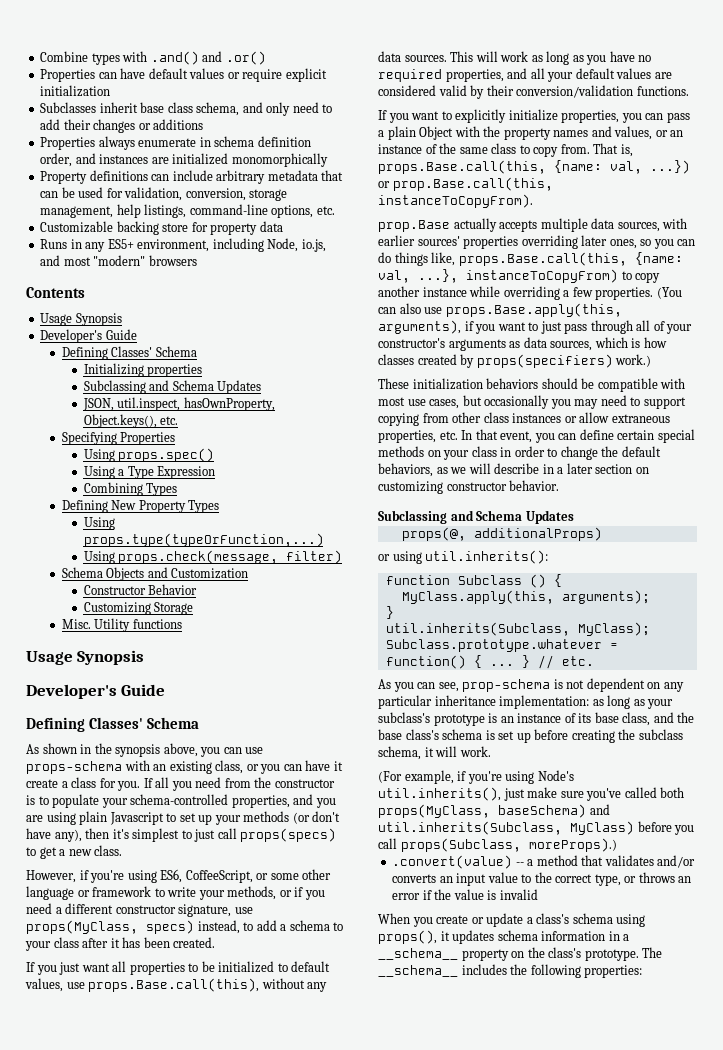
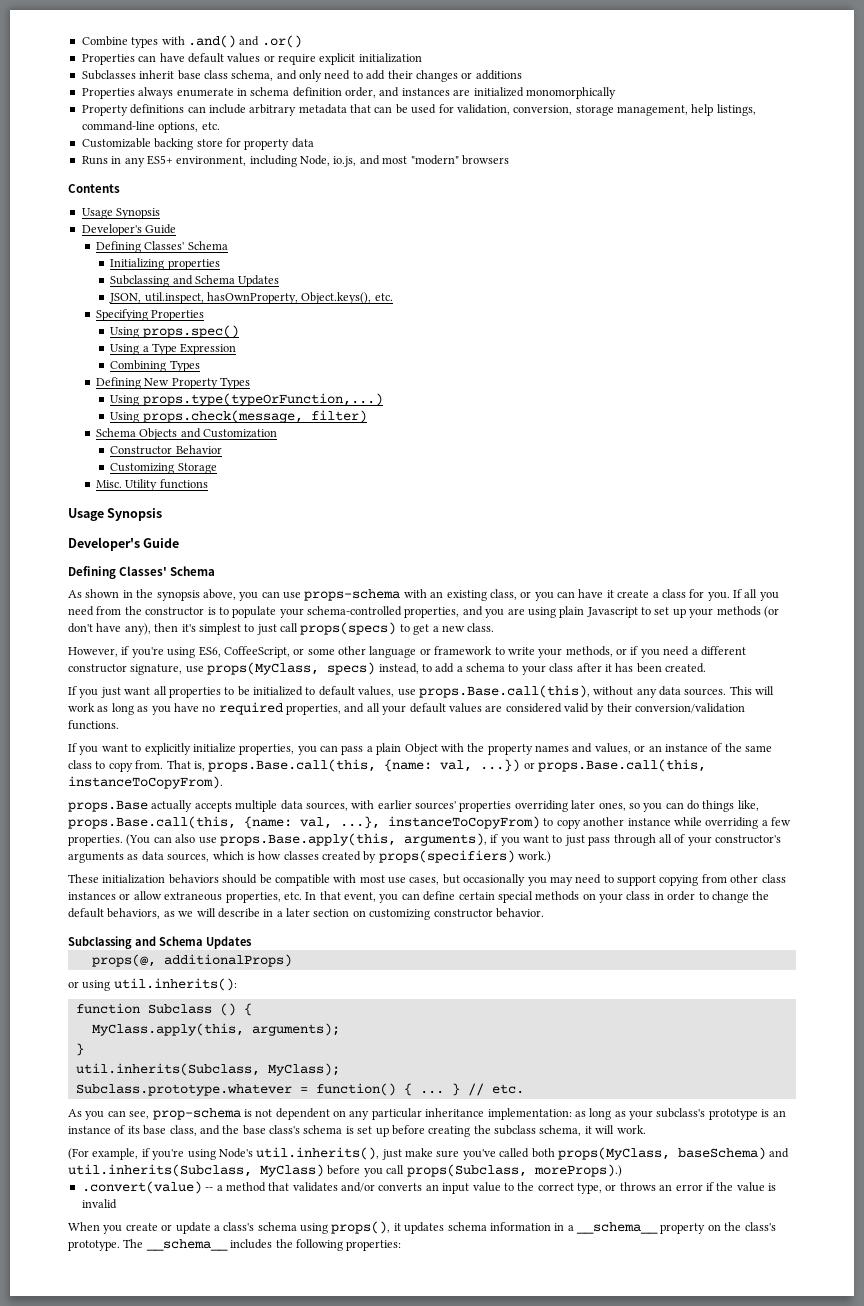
- That is, props.Base.call(this, {name: val, ...}) or prop.Base.call(this, instanceToCopyFrom).
+ That is, props.Base.call(this, {name: val, ...}) or props.Base.call(this, instanceToCopyFrom).
- prop.Base actually accepts multiple data sources, with earlier sources' properties overriding later ones, so you can do things like, props.Base.call(this, {name: val, ...}, instanceToCopyFrom) to copy another instance while overriding a few properties.
+ props.Base actually accepts multiple data sources, with earlier sources' properties overriding later ones, so you can do things like, props.Base.call(this, {name: val, ...}, instanceToCopyFrom) to copy another instance while overriding a few properties.

